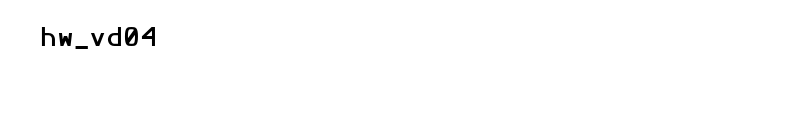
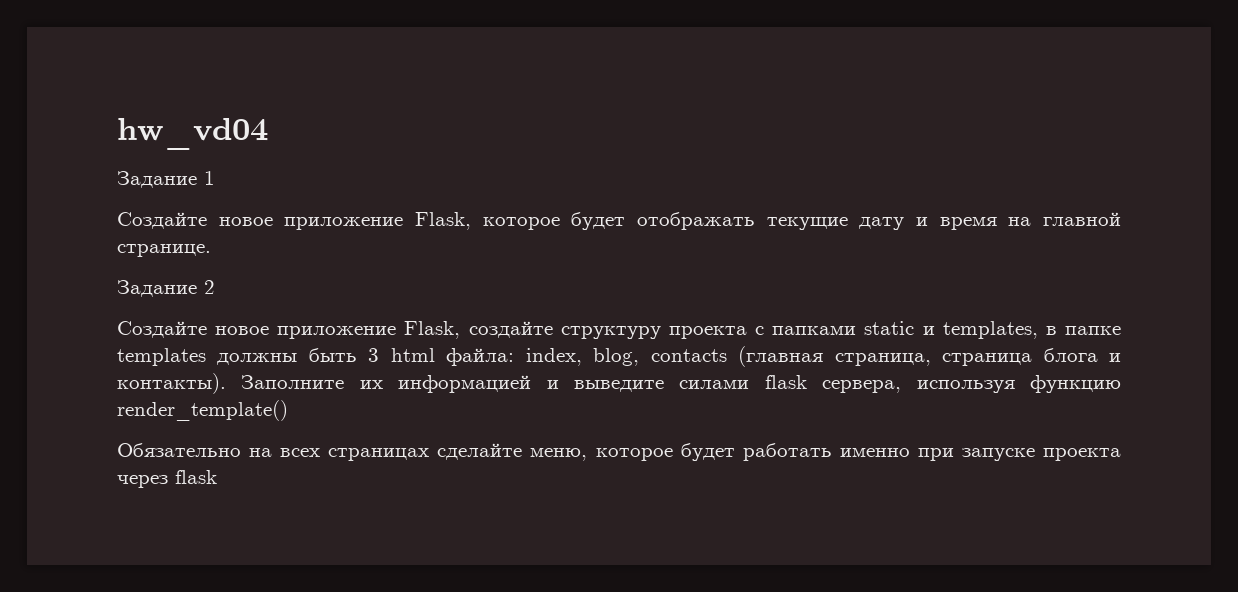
+ Задание 1
+ Создайте новое приложение Flask, которое будет отображать текущие дату и время на главной странице.
+ Задание 2
+ Создайте новое приложение Flask, создайте структуру проекта с папками static и templates, в папке templates должны быть 3 html файла: index, blog, contacts (главная страница, страница блога и контакты). Заполните их информацией и выведите силами flask сервера, используя функцию render_template()
+ Обязательно на всех страницах сделайте меню, которое будет работать именно при запуске проекта через flask

